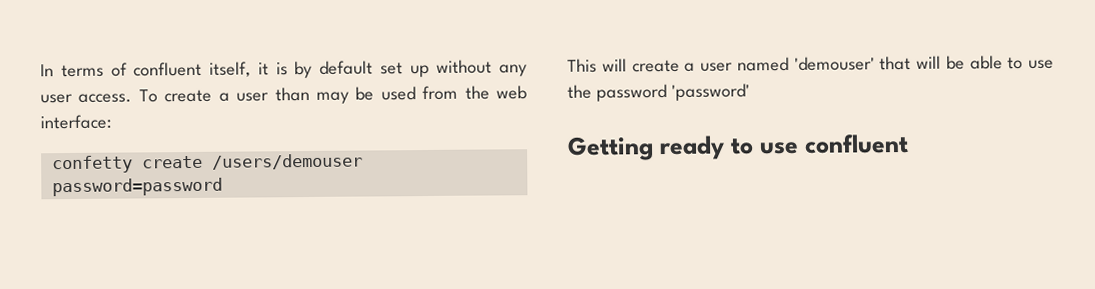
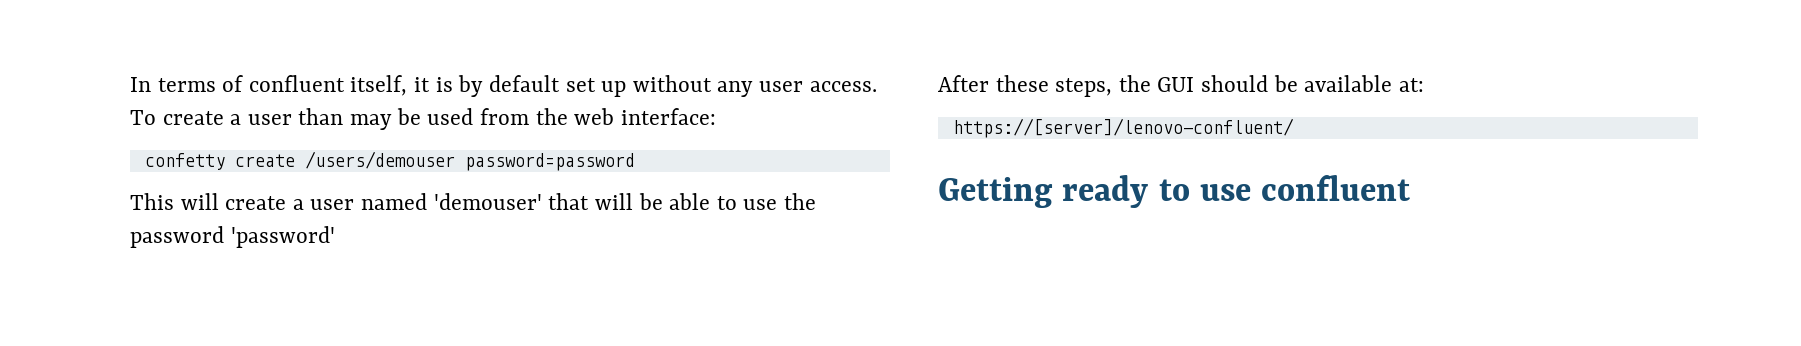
+ After these steps, the GUI should be available at:
+ https://[server]/lenovo-confluent/

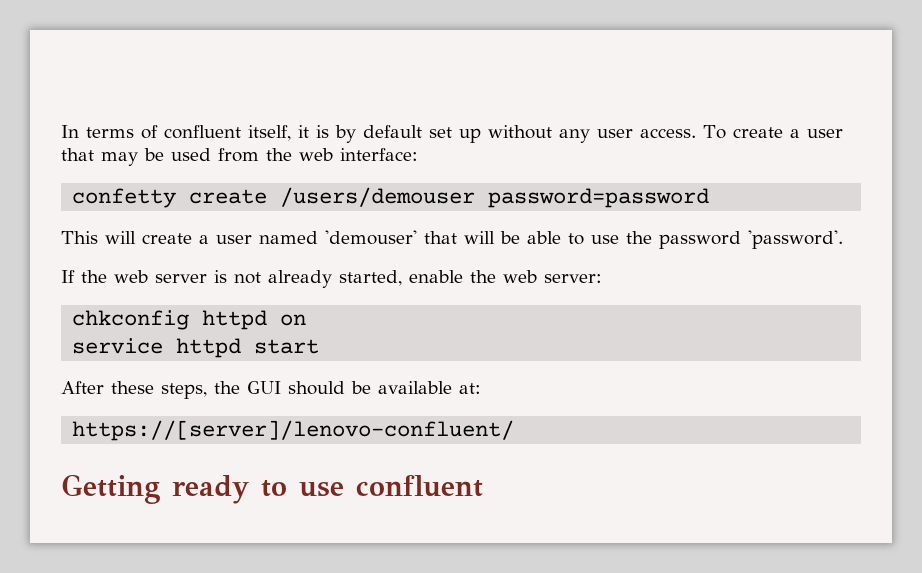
- To create a user than may be used from the web interface:
+ To create a user that may be used from the web interface:
- This will create a user named 'demouser' that will be able to use the password 'password'
+ This will create a user named 'demouser' that will be able to use the password 'password'.
+ If the web server is not already started, enable the web server:
+ chkconfig httpd on
+ service httpd start

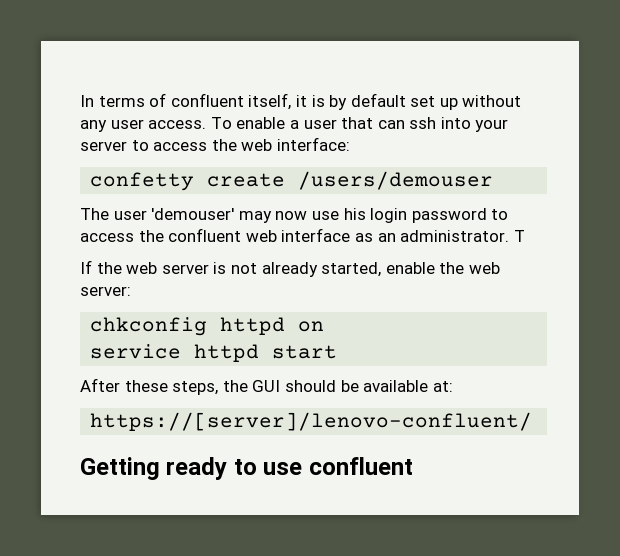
- To create a user that may be used from the web interface:
+ To enable a user that can ssh into your server to access the web interface:
- confetty create /users/demouser password=password
- This will create a user named 'demouser' that will be able to use the password 'password'.
+ confetty create /users/demouser
+ The user 'demouser' may now use his login password to access the confluent web interface as an administrator. T

